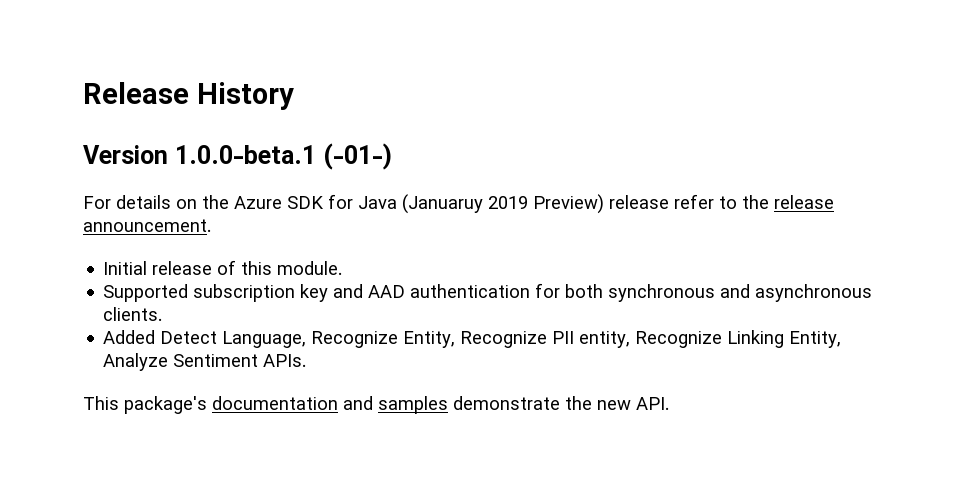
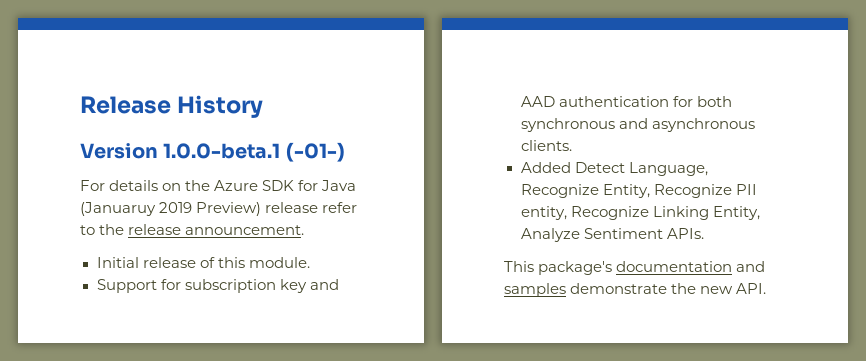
- Supported subscription key and AAD authentication for both synchronous and asynchronous clients.
+ Support for subscription key and AAD authentication for both synchronous and asynchronous clients.

